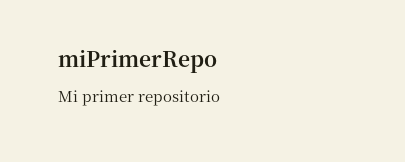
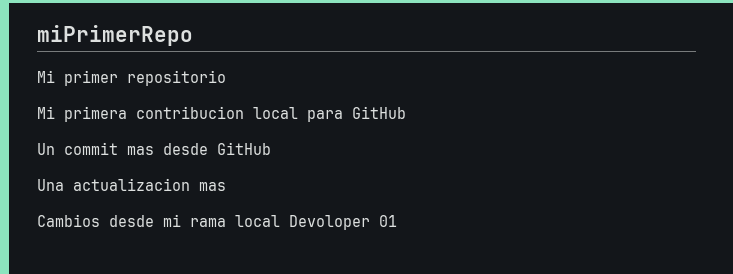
+ Mi primera contribucion local para GitHub
+ Un commit mas desde GitHub
+ Una actualizacion mas
+ Cambios desde mi rama local Devoloper 01

